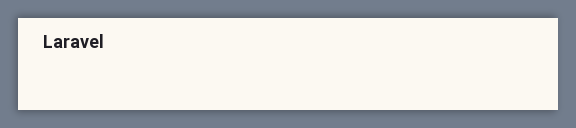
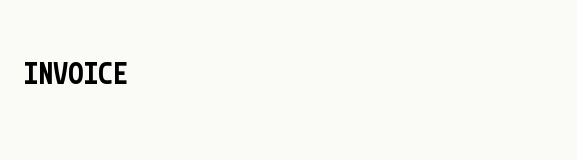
- Laravel
+ INVOICE

